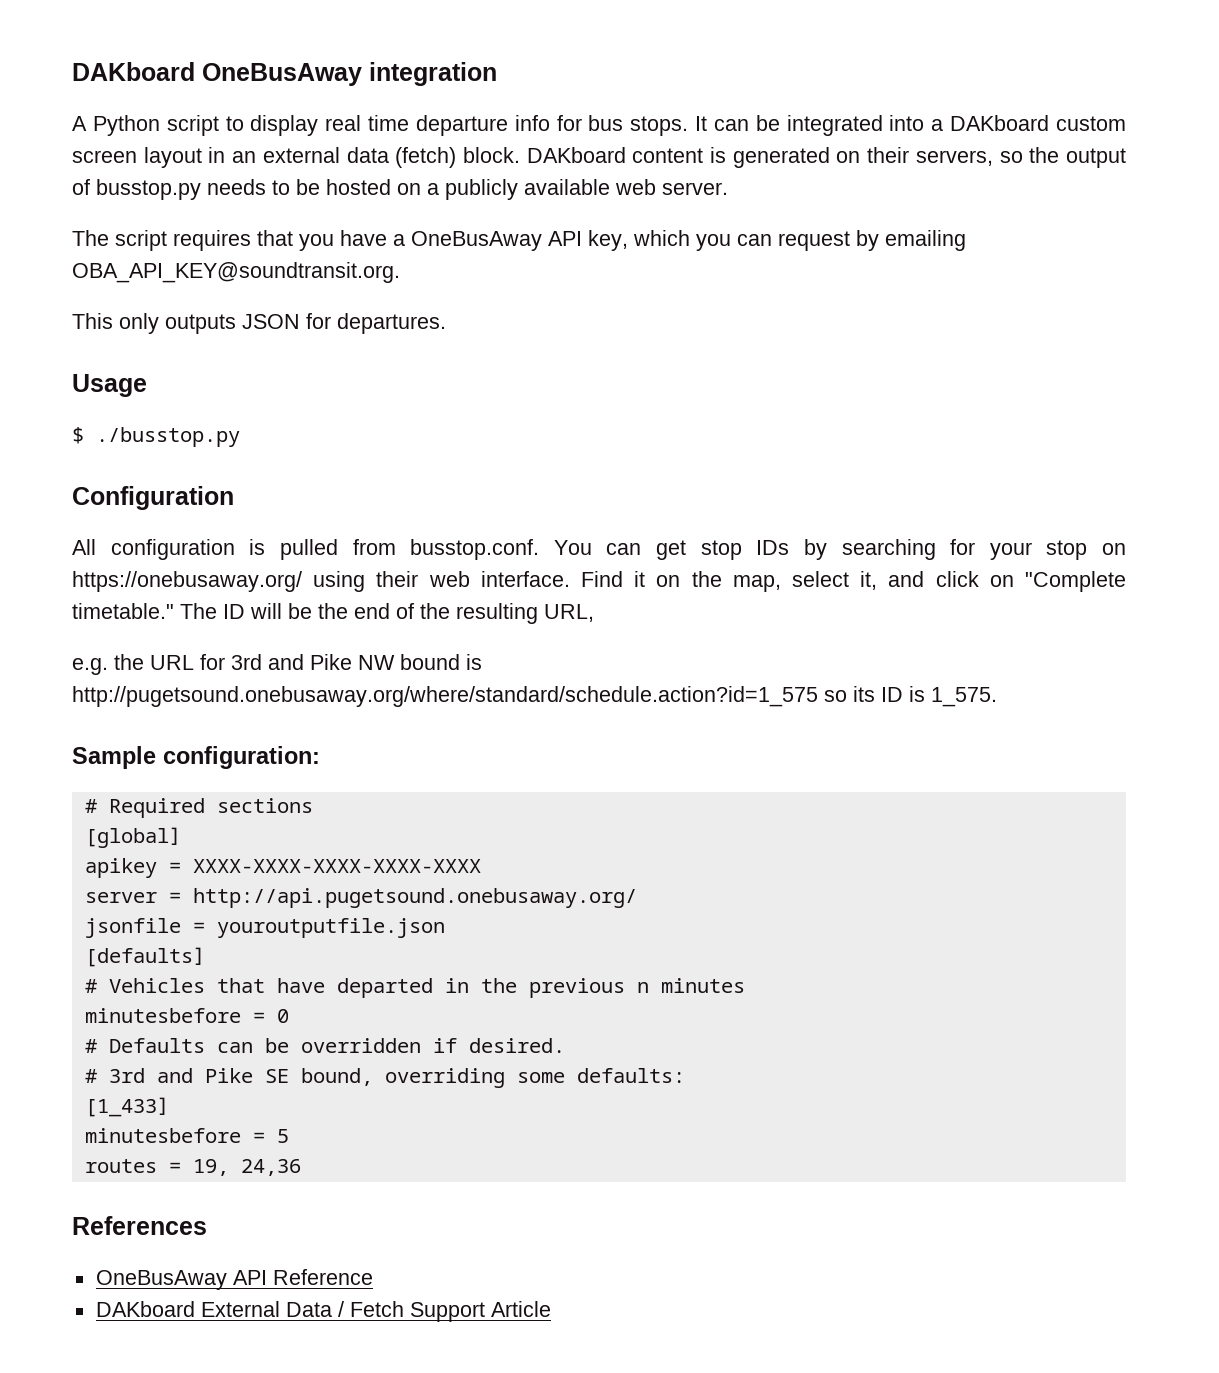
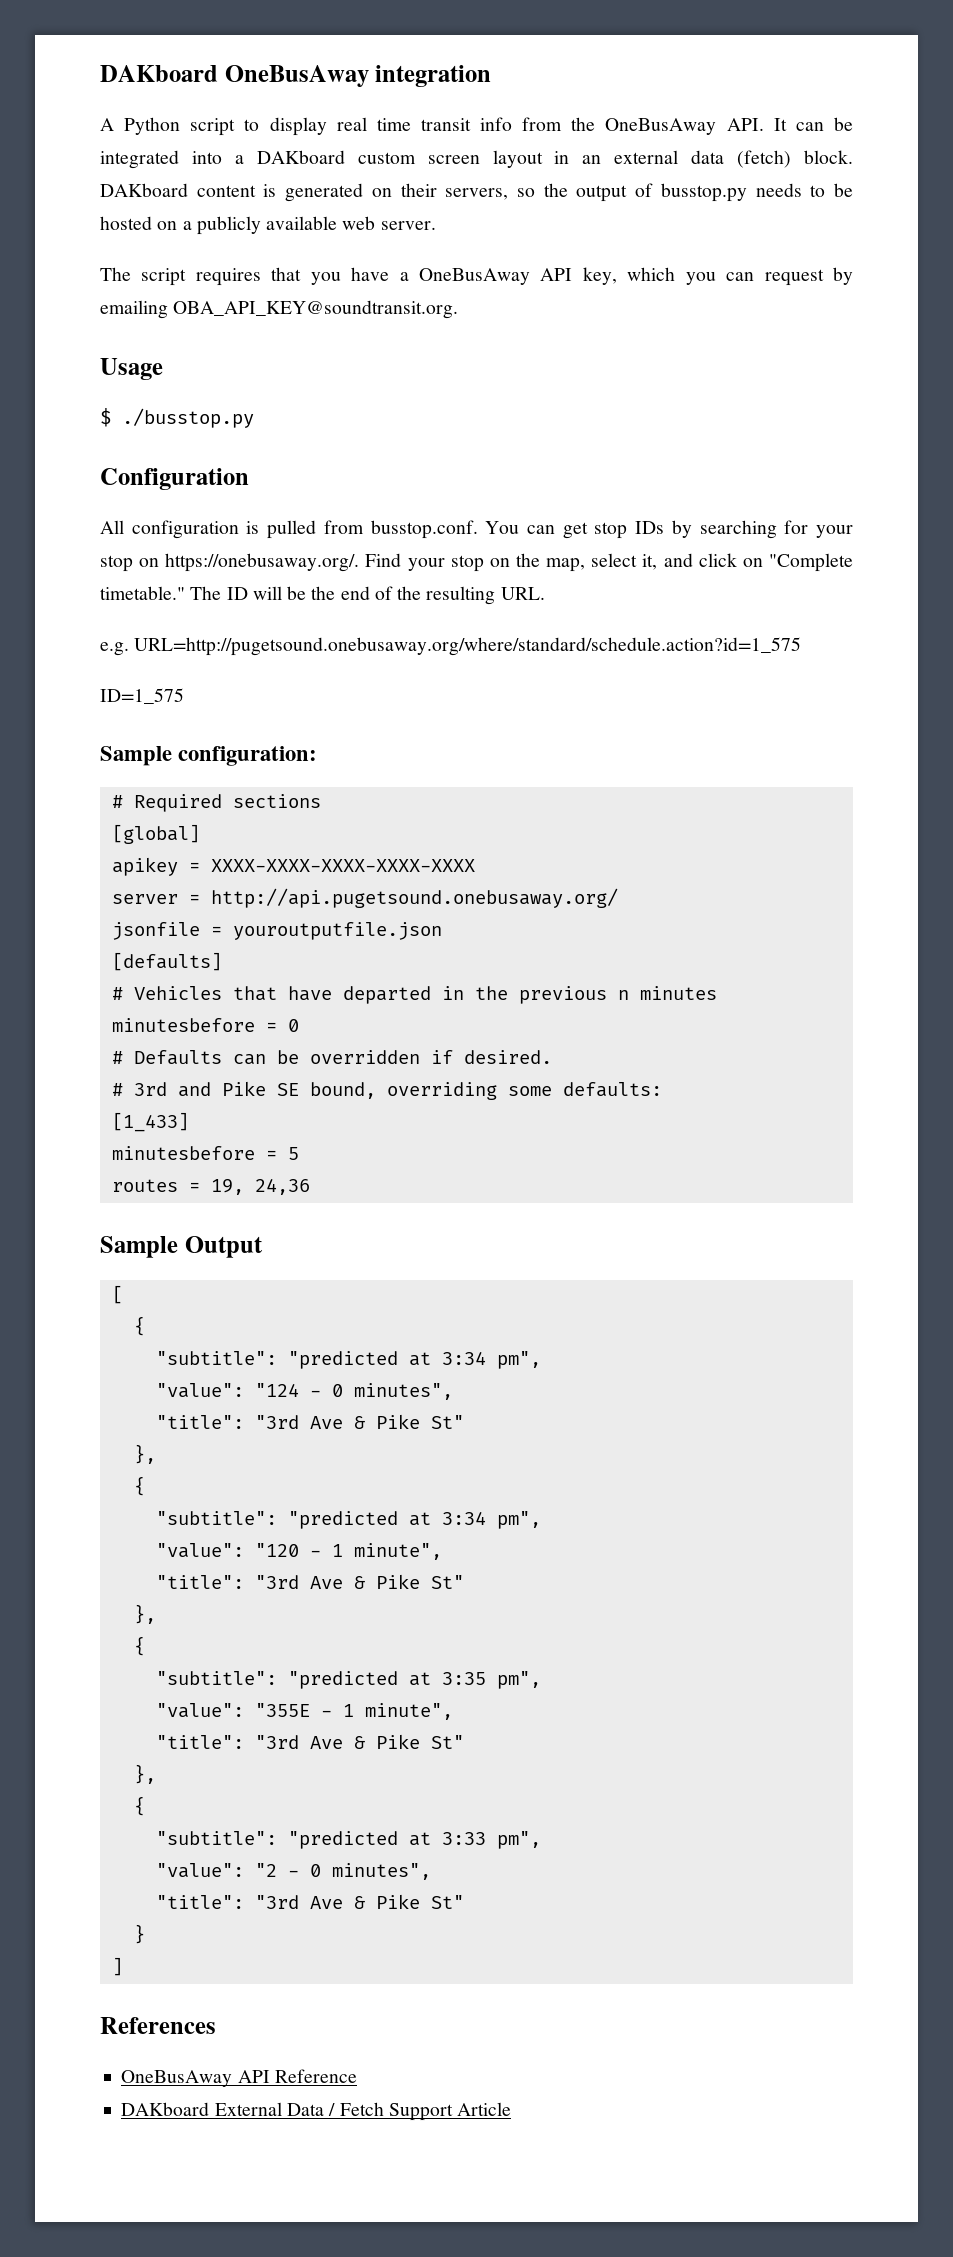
- A Python script to display real time departure info for bus stops. It can be integrated into a DAKboard custom screen layout in an external data (fetch) block.
+ A Python script to display real time transit info from the OneBusAway API. It can be integrated into a DAKboard custom screen layout in an external data (fetch) block.
- This only outputs JSON for departures.
- All configuration is pulled from busstop.conf. You can get stop IDs by searching for your stop on https://onebusaway.org/ using their web interface. Find it on the map, select it, and click on "Complete timetable."
+ All configuration is pulled from busstop.conf. You can get stop IDs by searching for your stop on https://onebusaway.org/. Find your stop on the map, select it, and click on "Complete timetable."
- The ID will be the end of the resulting URL,
+ The ID will be the end of the resulting URL.
- e.g. the URL for 3rd and Pike NW bound is http://pugetsound.onebusaway.org/where/standard/schedule.action?id=1_575 so its ID is 1_575.
+ e.g. URL=http://pugetsound.onebusaway.org/where/standard/schedule.action?id=1_575
+ ID=1_575
+ Sample Output
+ [
+ {
+ "subtitle": "predicted at 3:34 pm",
+ "value": "124 - 0 minutes",
+ "title": "3rd Ave & Pike St"
+ },
+ {
+ "subtitle": "predicted at 3:34 pm",
+ "value": "120 - 1 minute",
+ "title": "3rd Ave & Pike St"
+ },
+ {
+ "subtitle": "predicted at 3:35 pm",
+ "value": "355E - 1 minute",
+ "title": "3rd Ave & Pike St"
+ },
+ {
+ "subtitle": "predicted at 3:33 pm",
+ "value": "2 - 0 minutes",
+ "title": "3rd Ave & Pike St"
+ }
+ ]

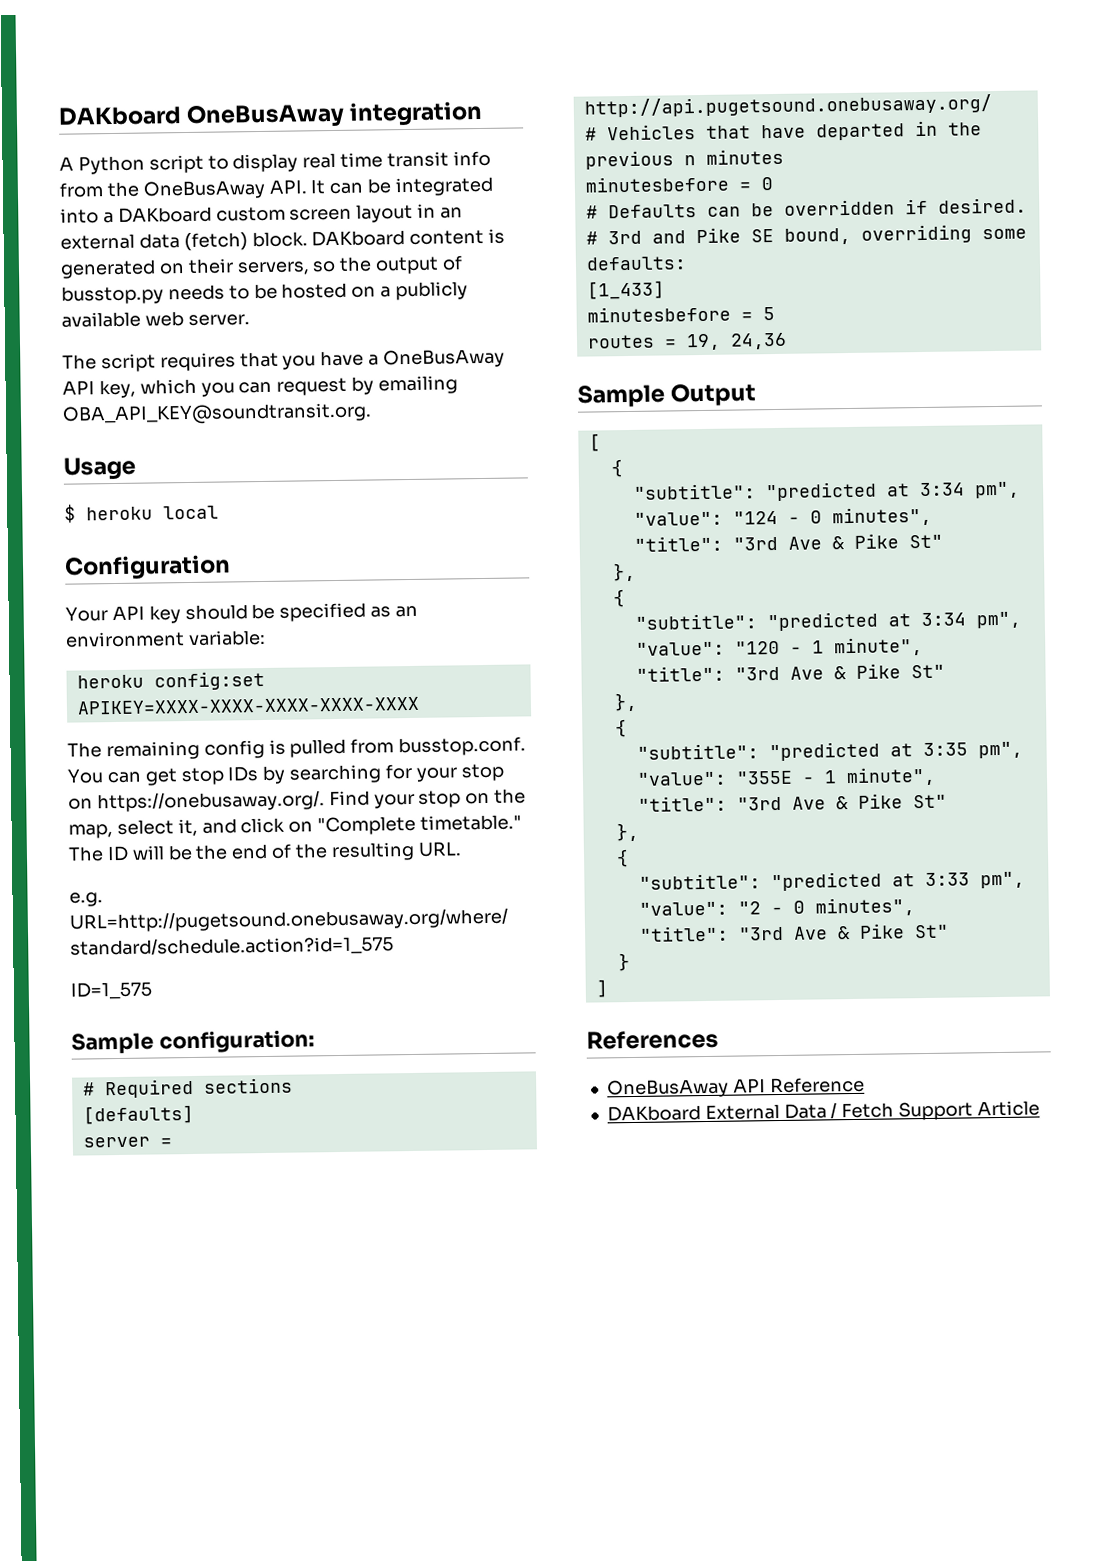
- $ ./busstop.py
+ $ heroku local
- All configuration is pulled from busstop.conf. You can get stop IDs by searching for your stop on https://onebusaway.org/. Find your stop on the map, select it, and click on "Complete timetable."
+ Your API key should be specified as an environment variable:
+ heroku config:set APIKEY=XXXX-XXXX-XXXX-XXXX-XXXX
+ The remaining config is pulled from busstop.conf. You can get stop IDs by searching for your stop on https://onebusaway.org/. Find your stop on the map, select it, and click on "Complete timetable."
- [global]
- apikey = XXXX-XXXX-XXXX-XXXX-XXXX
+ [defaults]
- jsonfile = youroutputfile.json
- [defaults]

